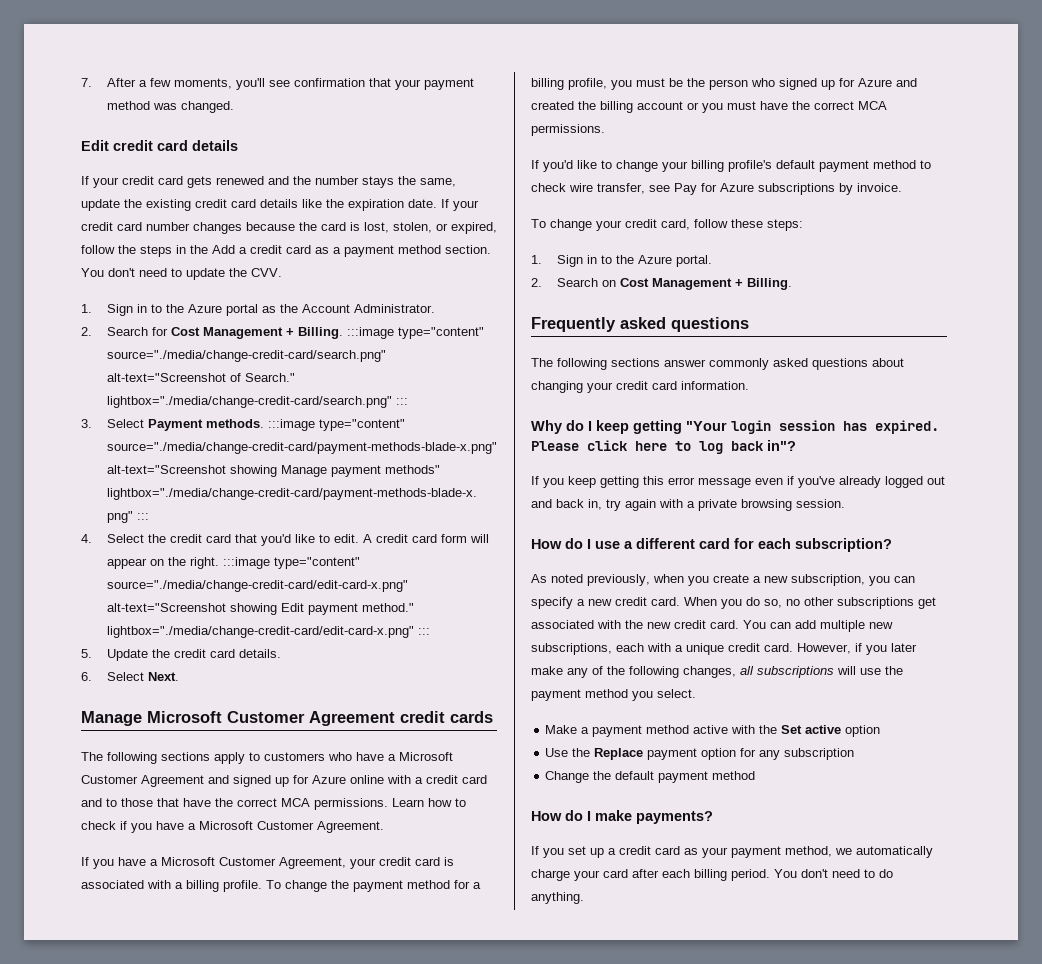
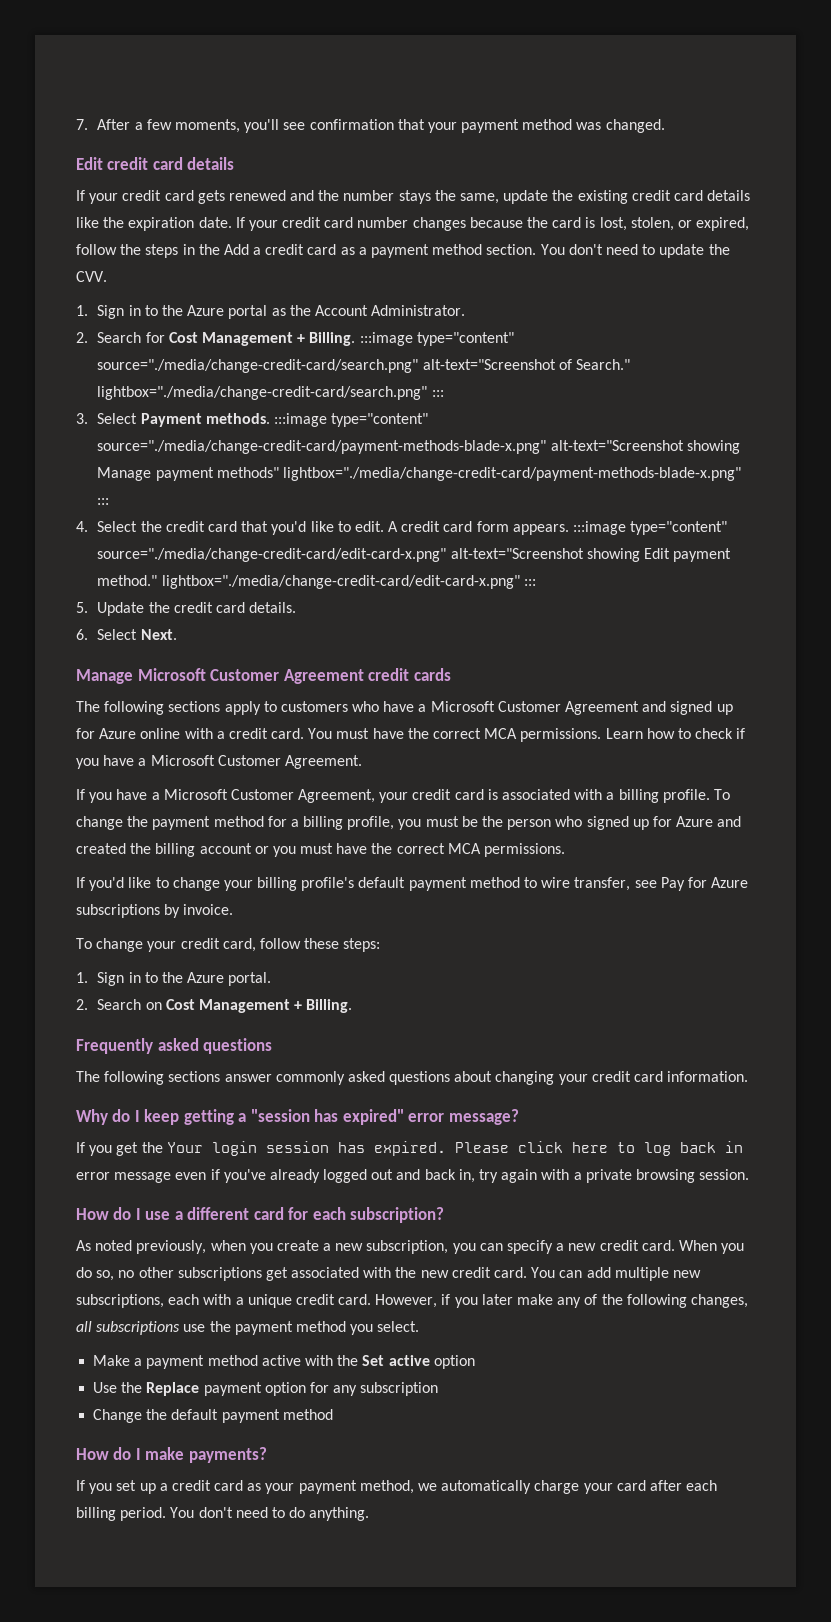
- A credit card form will appear on the right. :::image type="content" source="./media/change-credit-card/edit-card-x.png" alt-text="Screenshot showing Edit payment method." lightbox="./media/change-credit-card/edit-card-x.png" :::
+ A credit card form appears. :::image type="content" source="./media/change-credit-card/edit-card-x.png" alt-text="Screenshot showing Edit payment method." lightbox="./media/change-credit-card/edit-card-x.png" :::
- The following sections apply to customers who have a Microsoft Customer Agreement and signed up for Azure online with a credit card and to those that have the correct MCA permissions.
+ The following sections apply to customers who have a Microsoft Customer Agreement and signed up for Azure online with a credit card. You must have the correct MCA permissions.
- If you'd like to change your billing profile's default payment method to check wire transfer, see Pay for Azure subscriptions by invoice.
+ If you'd like to change your billing profile's default payment method to wire transfer, see Pay for Azure subscriptions by invoice.
- Why do I keep getting "Your login session has expired.
+ Why do I keep getting a "session has expired" error message?
+ If you get the Your login session has expired.
- Please click here to log back in"?
- If you keep getting this error message even if you've already logged out and back in, try again with a private browsing session.
+ Please click here to log back in error message even if you've already logged out and back in, try again with a private browsing session.
- However, if you later make any of the following changes, all subscriptions will use the payment method you select.
+ However, if you later make any of the following changes, all subscriptions use the payment method you select.

